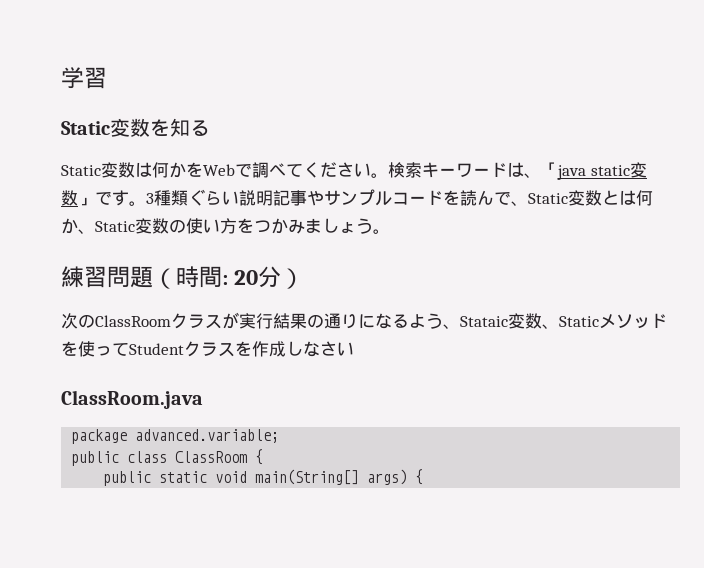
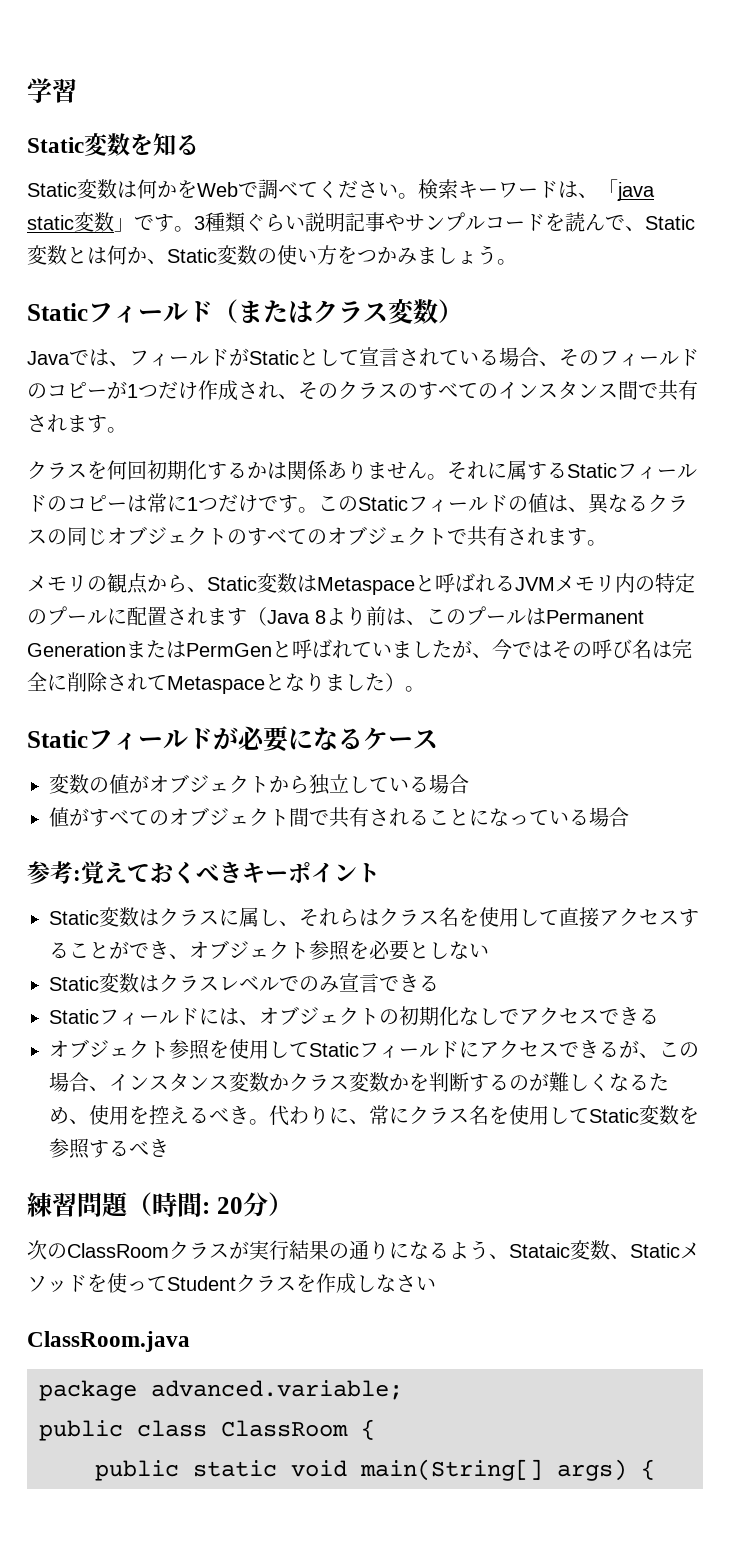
+ Staticフィールド（またはクラス変数）
+ Javaでは、フィールドがStaticとして宣言されている場合、そのフィールドのコピーが1つだけ作成され、そのクラスのすべてのインスタンス間で共有されます。
+ クラスを何回初期化するかは関係ありません。それに属するStaticフィールドのコピーは常に1つだけです。このStaticフィールドの値は、異なるクラスの同じオブジェクトのすべてのオブジェクトで共有されます。
+ メモリの観点から、Static変数はMetaspaceと呼ばれるJVMメモリ内の特定のプールに配置されます（Java 8より前は、このプールはPermanent GenerationまたはPermGenと呼ばれていましたが、今ではその呼び名は完全に削除されてMetaspaceとなりました）。
+ Staticフィールドが必要になるケース
+ 変数の値がオブジェクトから独立している場合
+ 値がすべてのオブジェクト間で共有されることになっている場合
+ 参考:覚えておくべきキーポイント
+ Static変数はクラスに属し、それらはクラス名を使用して直接アクセスすることができ、オブジェクト参照を必要としない
+ Static変数はクラスレベルでのみ宣言できる
+ Staticフィールドには、オブジェクトの初期化なしでアクセスできる
+ オブジェクト参照を使用してStaticフィールドにアクセスできるが、この場合、インスタンス変数かクラス変数かを判断するのが難しくなるため、使用を控えるべき。代わりに、常にクラス名を使用してStatic変数を参照するべき

